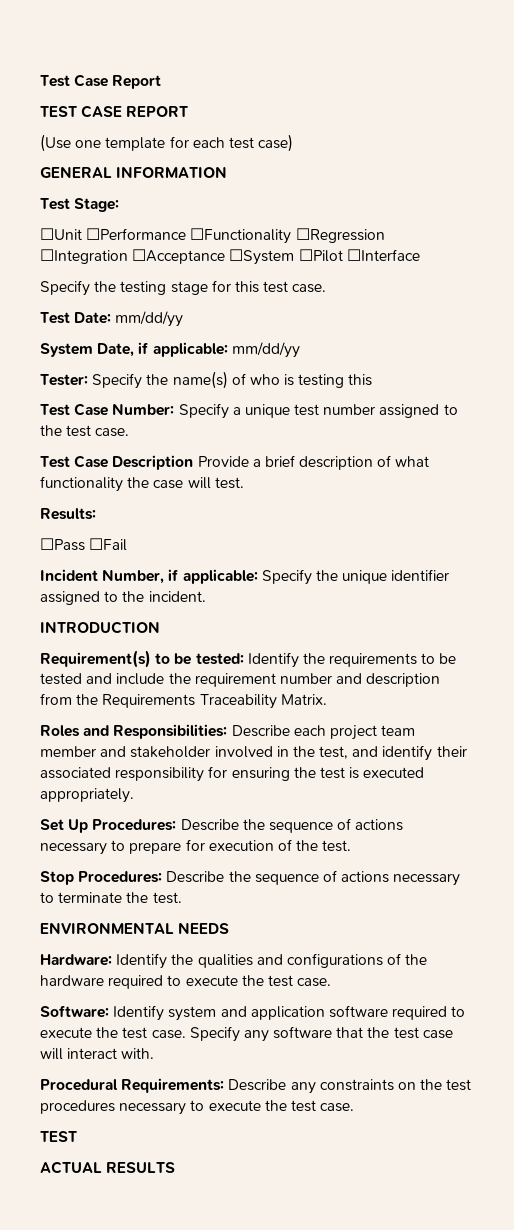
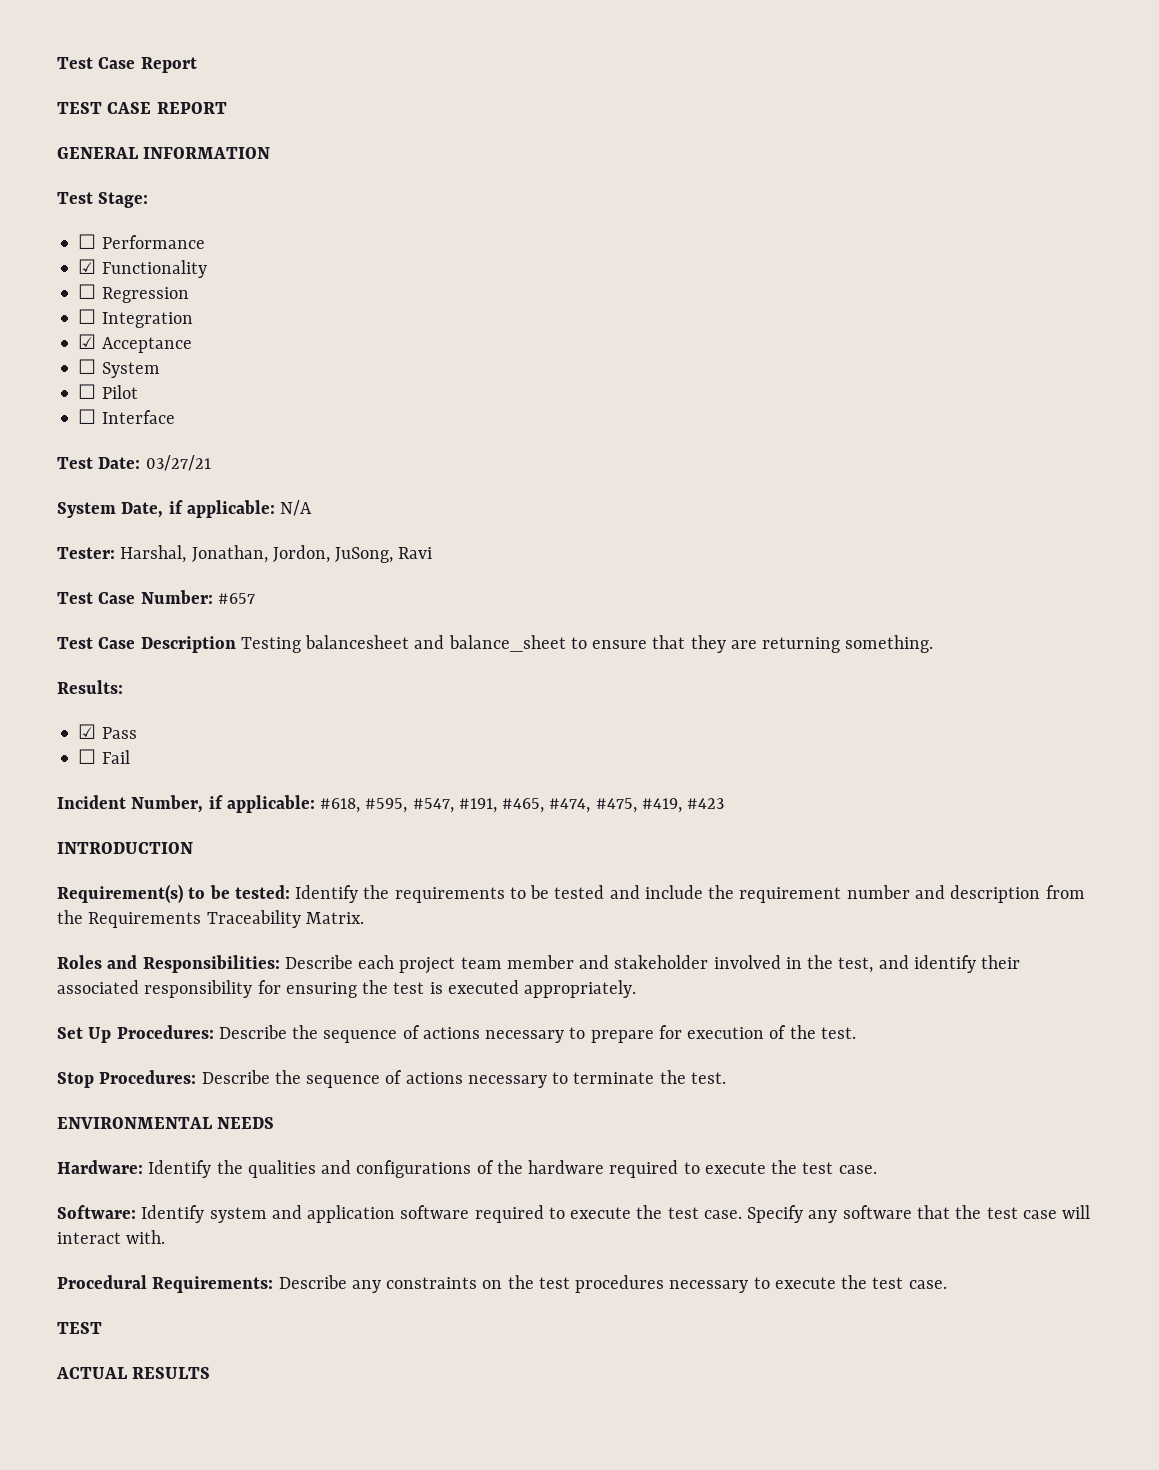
- (Use one template for each test case)
  GENERAL INFORMATION
  Test Stage:
- ☐Unit ☐Performance ☐Functionality ☐Regression ☐Integration ☐Acceptance ☐System ☐Pilot ☐Interface
- Specify the testing stage for this test case.
+ ☐ Performance
+ ☑ Functionality
+ ☐ Regression
+ ☐ Integration
+ ☑ Acceptance
+ ☐ System
+ ☐ Pilot
+ ☐ Interface
- Test Date: mm/dd/yy
+ Test Date: 03/27/21
- System Date, if applicable: mm/dd/yy
+ System Date, if applicable: N/A
- Tester: Specify the name(s) of who is testing this
- Test Case Number: Specify a unique test number assigned to the test case.
- Test Case Description Provide a brief description of what functionality the case will test.
+ Tester: Harshal, Jonathan, Jordon, JuSong, Ravi
+ Test Case Number: #657
+ Test Case Description Testing balancesheet and balance_sheet to ensure that they are returning something.
  Results:
- ☐Pass ☐Fail
- Incident Number, if applicable: Specify the unique identifier assigned to the incident.
+ ☑ Pass
+ ☐ Fail
+ Incident Number, if applicable: #618, #595, #547, #191, #465, #474, #475, #419, #423

